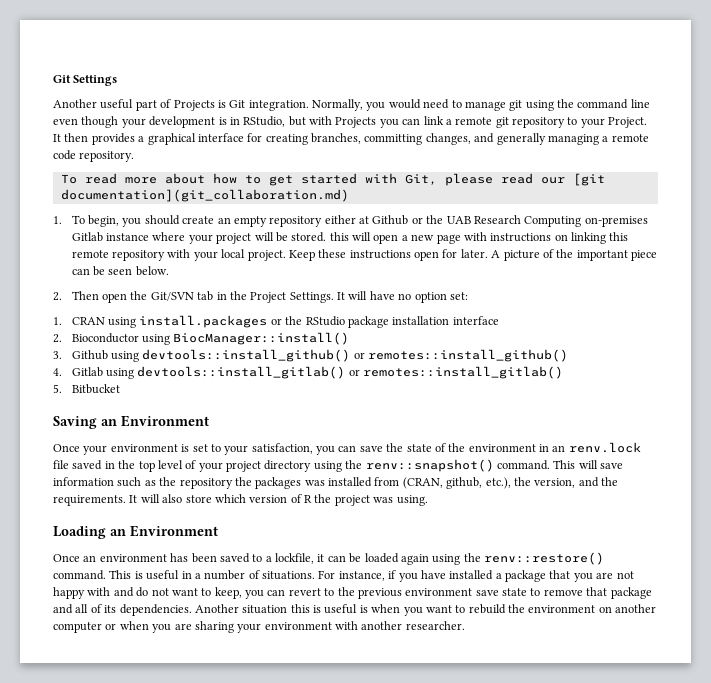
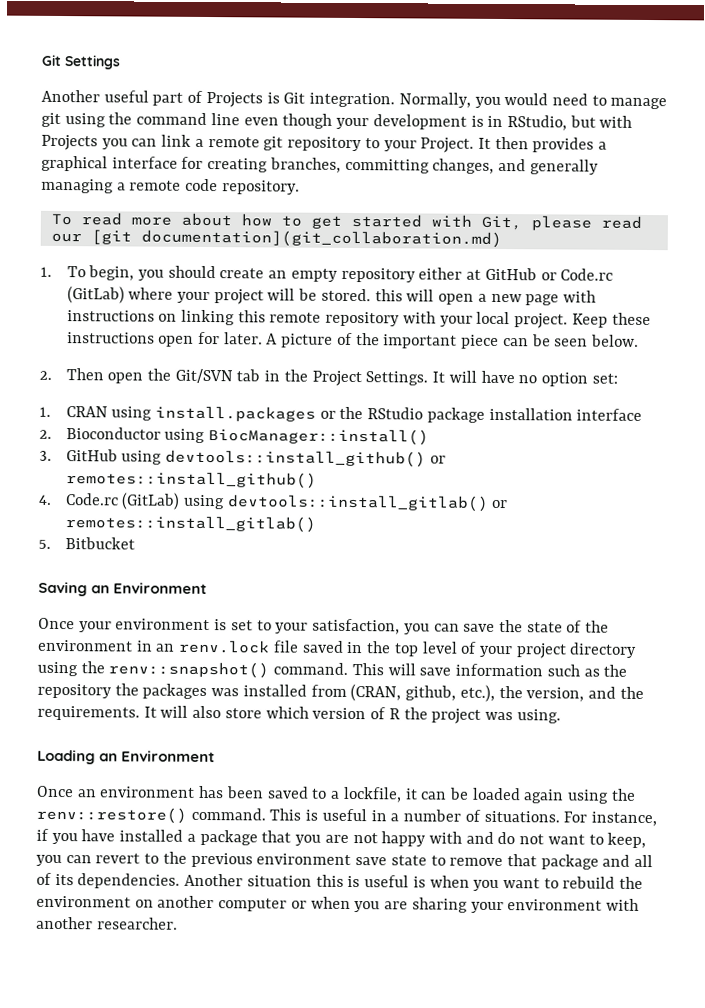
- 1. To begin, you should create an empty repository either at Github or the UAB Research Computing on-premises Gitlab instance where your project will be stored. this will open a new page with instructions on linking this remote repository with your local project.
+ 1. To begin, you should create an empty repository either at GitHub or Code.rc (GitLab) where your project will be stored. this will open a new page with instructions on linking this remote repository with your local project.
- 3. Github using devtools::install_github() or remotes::install_github()
+ 3. GitHub using devtools::install_github() or remotes::install_github()
- 4. Gitlab using devtools::install_gitlab() or remotes::install_gitlab()
+ 4. Code.rc (GitLab) using devtools::install_gitlab() or remotes::install_gitlab()

